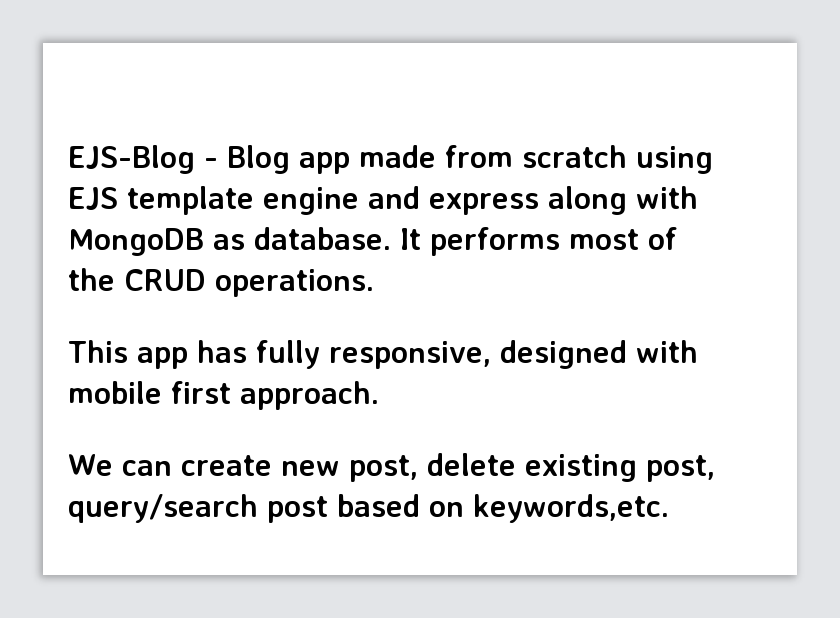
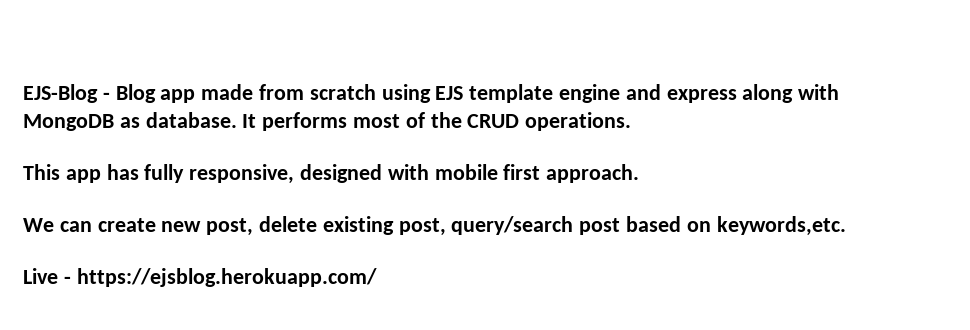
+ Live - https://ejsblog.herokuapp.com/

